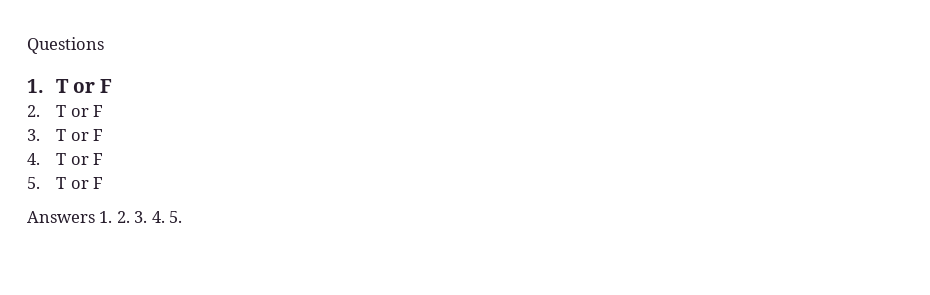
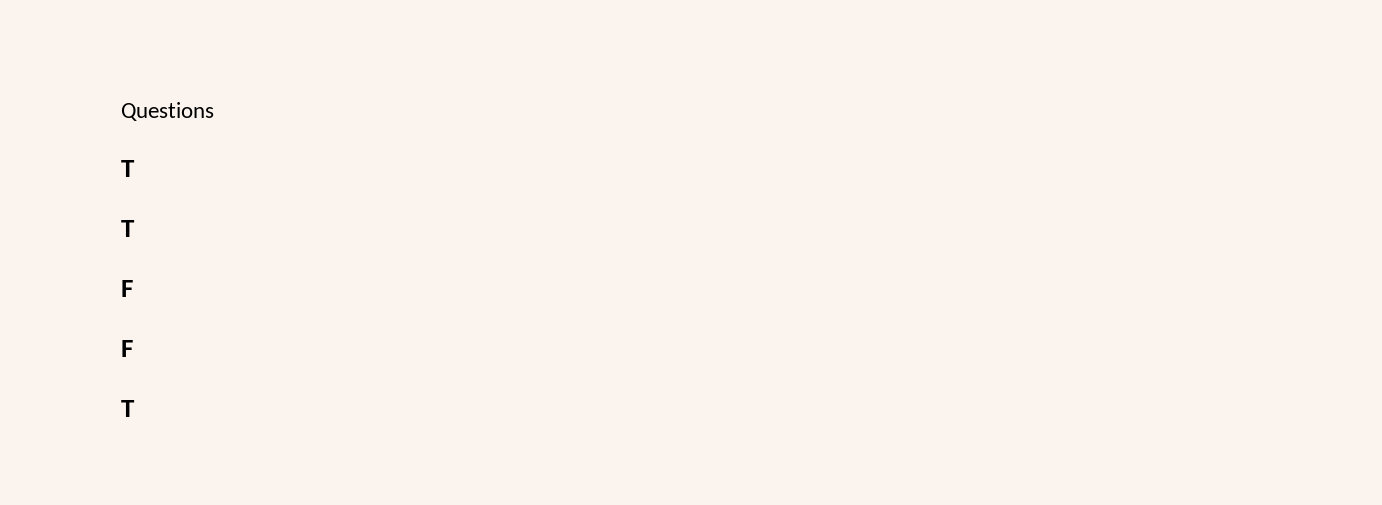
  Questions
- 1. T or F
- 2. T or F
- 3. T or F
- 4. T or F
- 5. T or F
- Answers 1. 2. 3. 4. 5.
+ T
+ T
+ F
+ F
+ T

